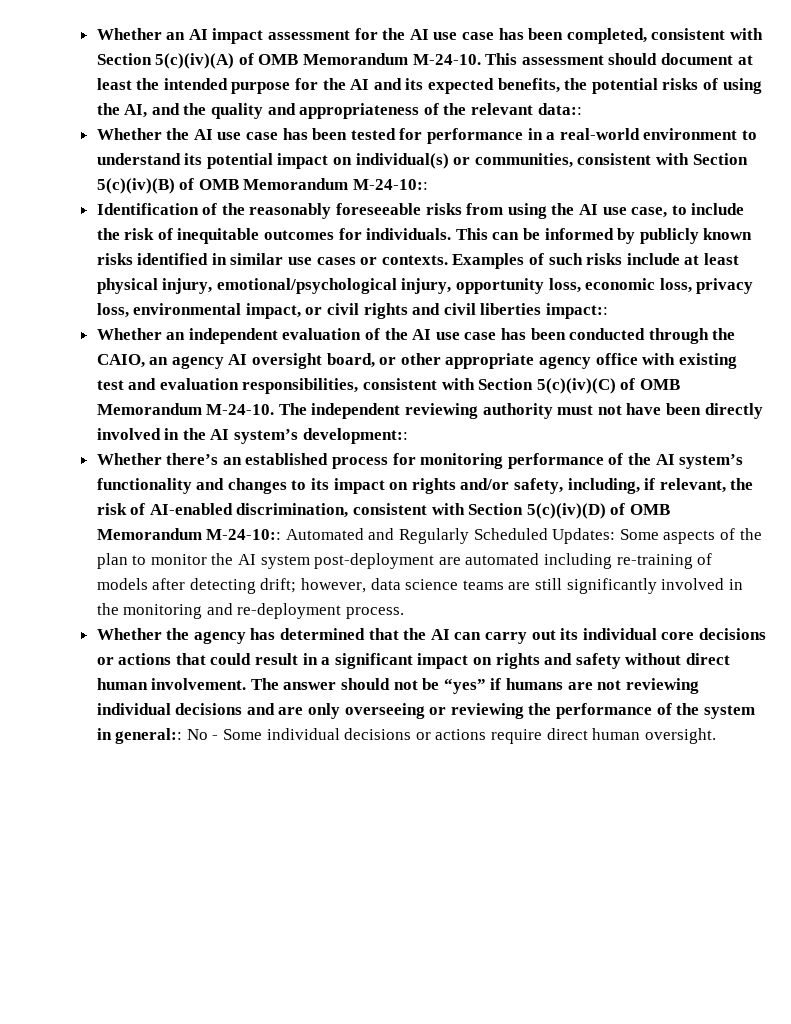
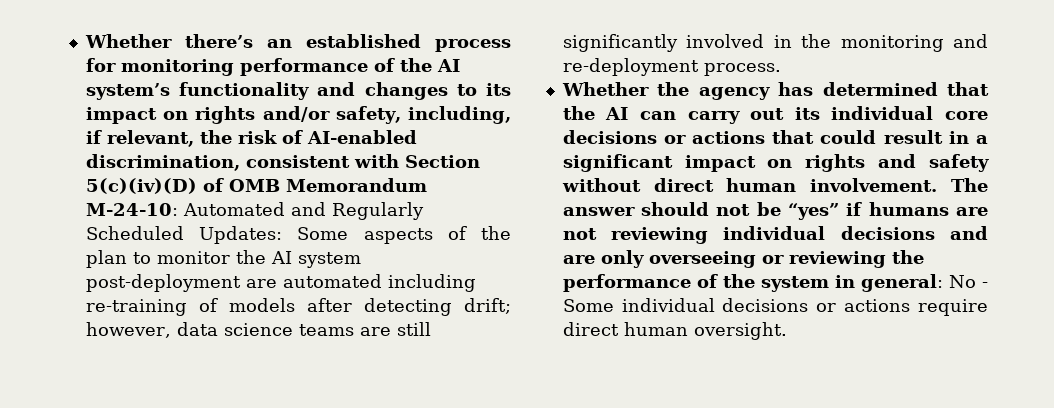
- Whether an AI impact assessment for the AI use case has been completed, consistent with Section 5(c)(iv)(A) of OMB Memorandum M-24-10. This assessment should document at least the intended purpose for the AI and its expected benefits, the potential risks of using the AI, and the quality and appropriateness of the relevant data::
- Whether the AI use case has been tested for performance in a real-world environment to understand its potential impact on individual(s) or communities, consistent with Section 5(c)(iv)(B) of OMB Memorandum M-24-10::
- Identification of the reasonably foreseeable risks from using the AI use case, to include the risk of inequitable outcomes for individuals. This can be informed by publicly known risks identified in similar use cases or contexts. Examples of such risks include at least physical injury, emotional/psychological injury, opportunity loss, economic loss, privacy loss, environmental impact, or civil rights and civil liberties impact::
- Whether an independent evaluation of the AI use case has been conducted through the CAIO, an agency AI oversight board, or other appropriate agency office with existing test and evaluation responsibilities, consistent with Section 5(c)(iv)(C) of OMB Memorandum M-24-10. The independent reviewing authority must not have been directly involved in the AI system’s development::
- Whether there’s an established process for monitoring performance of the AI system’s functionality and changes to its impact on rights and/or safety, including, if relevant, the risk of AI-enabled discrimination, consistent with Section 5(c)(iv)(D) of OMB Memorandum M-24-10::
+ Whether there’s an established process for monitoring performance of the AI system’s functionality and changes to its impact on rights and/or safety, including, if relevant, the risk of AI-enabled discrimination, consistent with Section 5(c)(iv)(D) of OMB Memorandum M-24-10:
- The answer should not be “yes” if humans are not reviewing individual decisions and are only overseeing or reviewing the performance of the system in general:: No - Some individual decisions or actions require direct human oversight.
+ The answer should not be “yes” if humans are not reviewing individual decisions and are only overseeing or reviewing the performance of the system in general: No - Some individual decisions or actions require direct human oversight.

